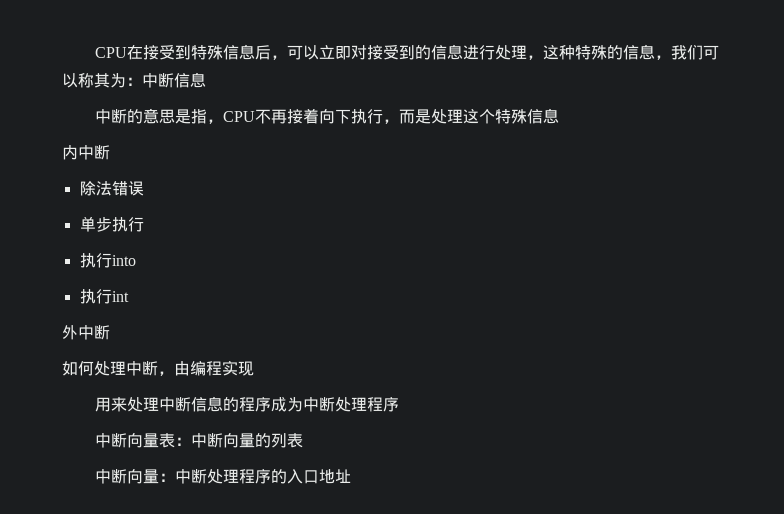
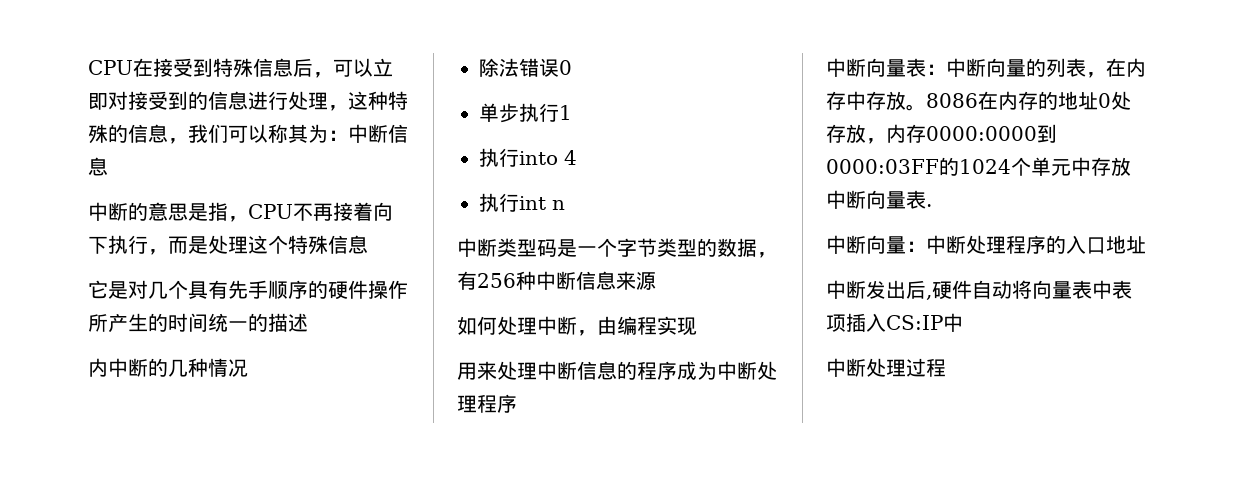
+ 它是对几个具有先手顺序的硬件操作所产生的时间统一的描述
- 内中断
+ 内中断的几种情况
- 除法错误
+ 除法错误0
- 单步执行
+ 单步执行1
- 执行into
+ 执行into 4
- 执行int
- 外中断
+ 执行int n
+ 中断类型码是一个字节类型的数据，有256种中断信息来源
- 中断向量表：中断向量的列表
+ 中断向量表：中断向量的列表，在内存中存放。8086在内存的地址0处存放，内存0000:0000到0000:03FF的1024个单元中存放中断向量表.
+ 中断发出后,硬件自动将向量表中表项插入CS:IP中
+ 中断处理过程

